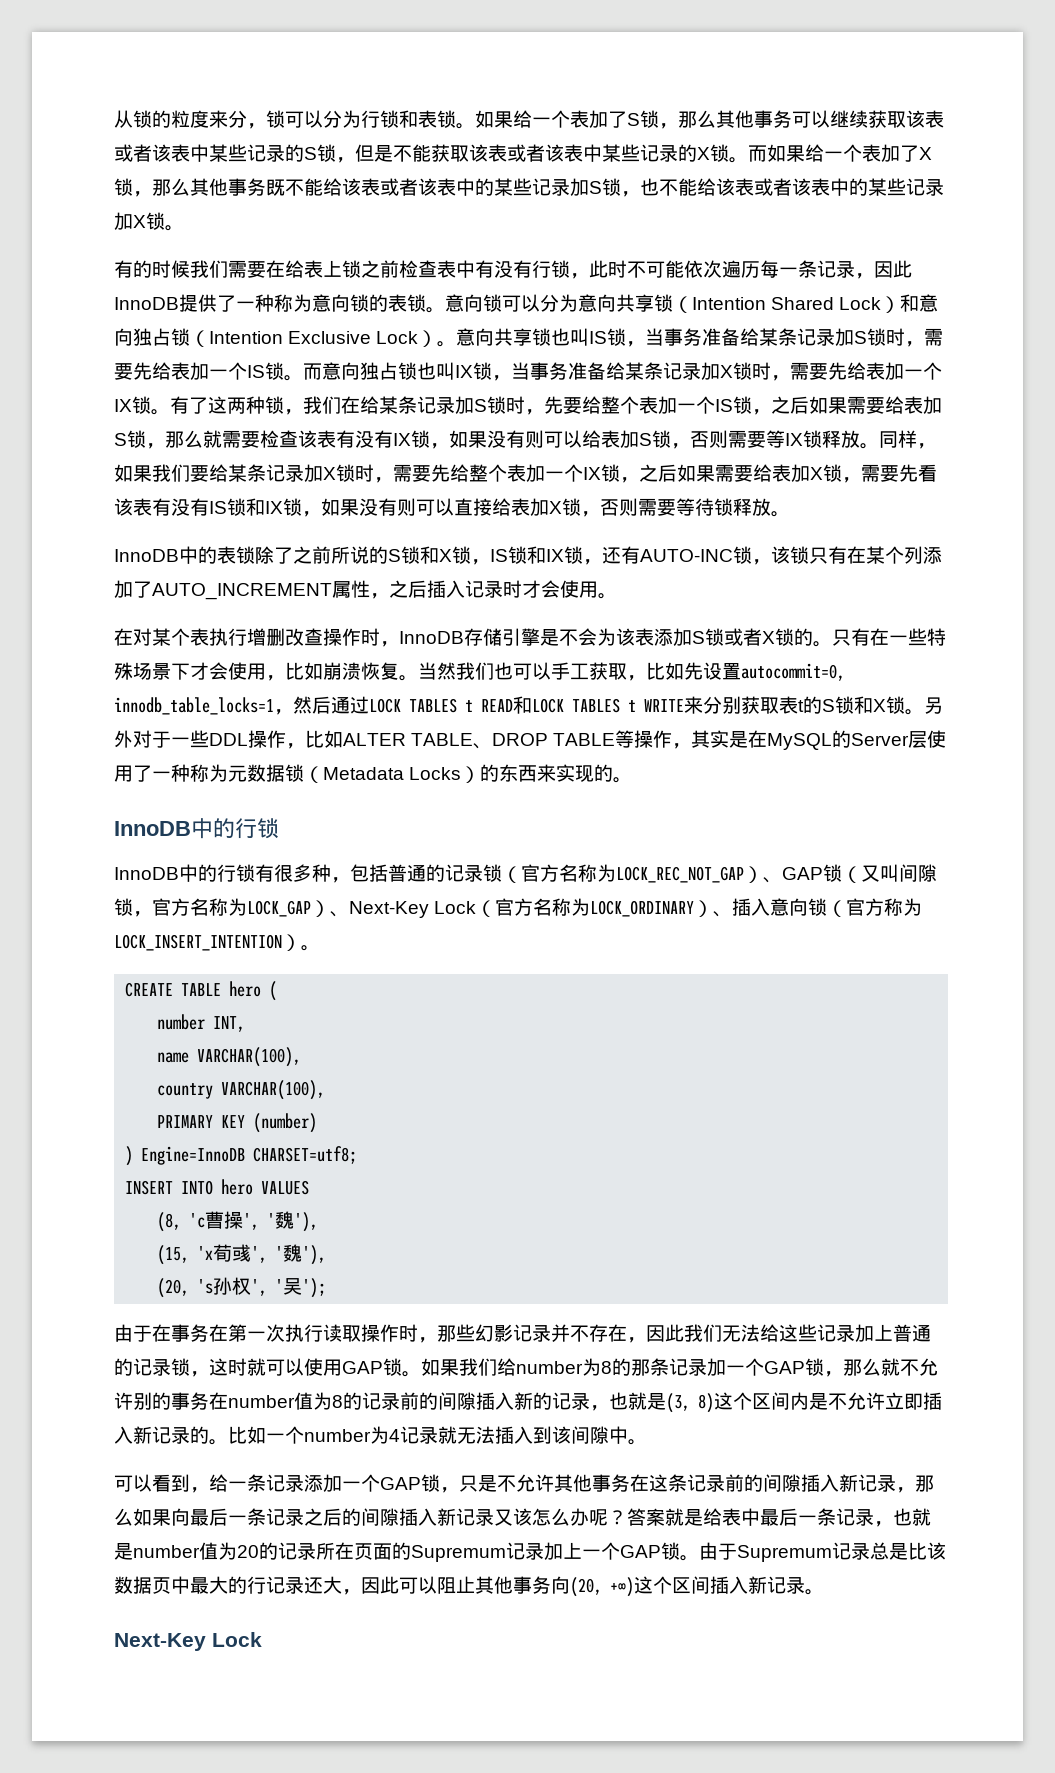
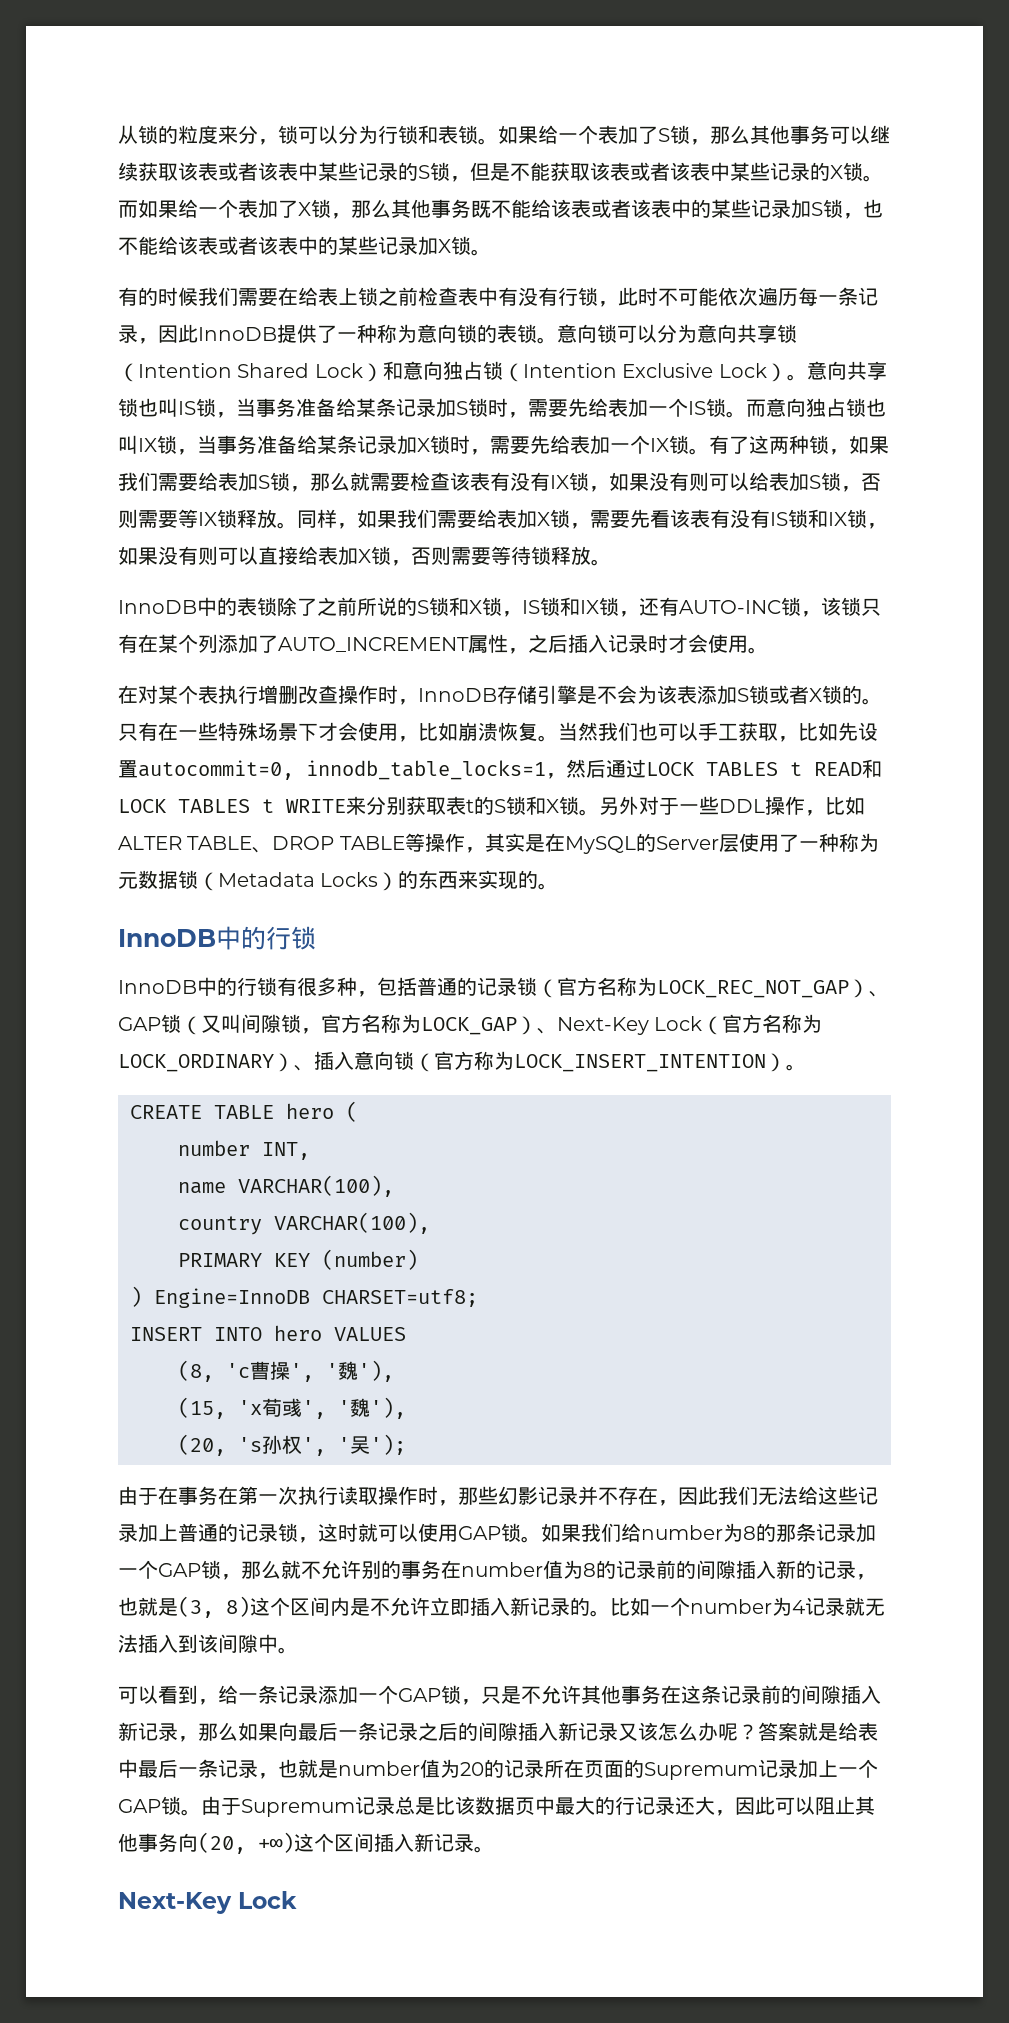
- 有了这两种锁，我们在给某条记录加S锁时，先要给整个表加一个IS锁，之后如果需要给表加S锁，那么就需要检查该表有没有IX锁，如果没有则可以给表加S锁，否则需要等IX锁释放。
+ 有了这两种锁，如果我们需要给表加S锁，那么就需要检查该表有没有IX锁，如果没有则可以给表加S锁，否则需要等IX锁释放。
- 同样，如果我们要给某条记录加X锁时，需要先给整个表加一个IX锁，之后如果需要给表加X锁，需要先看该表有没有IS锁和IX锁，如果没有则可以直接给表加X锁，否则需要等待锁释放。
+ 同样，如果我们需要给表加X锁，需要先看该表有没有IS锁和IX锁，如果没有则可以直接给表加X锁，否则需要等待锁释放。

